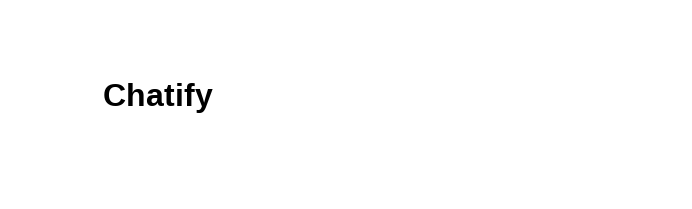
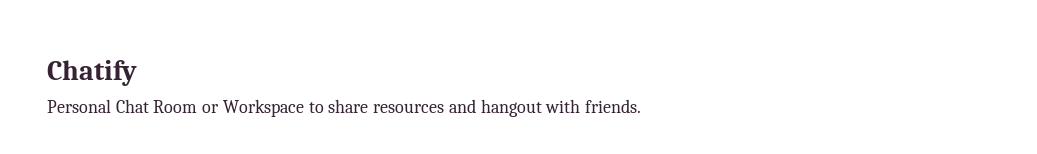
+ Personal Chat Room or Workspace to share resources and hangout with friends.

